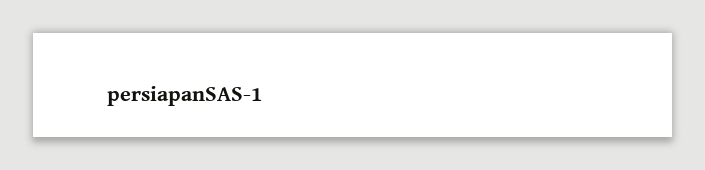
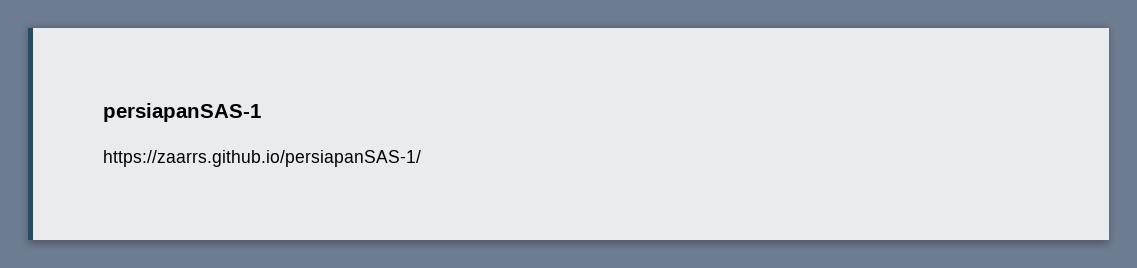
+ https://zaarrs.github.io/persiapanSAS-1/

